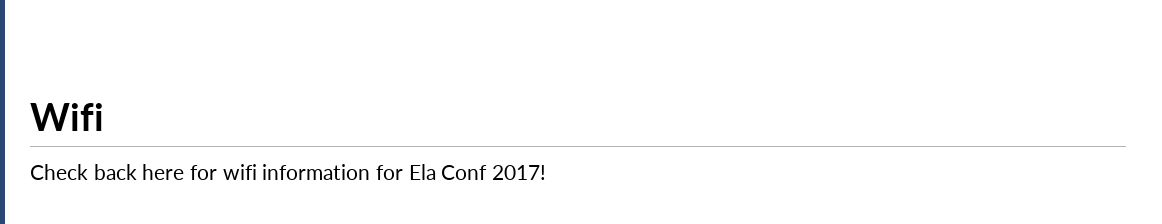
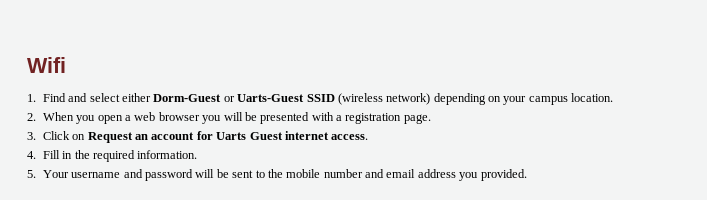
- Check back here for wifi information for Ela Conf 2017!
+ 1. Find and select either Dorm-Guest or Uarts-Guest SSID (wireless network) depending on your campus location.
+ 2. When you open a web browser you will be presented with a registration page.
+ 3. Click on Request an account for Uarts Guest internet access.
+ 4. Fill in the required information.
+ 5. Your username and password will be sent to the mobile number and email address you provided.

